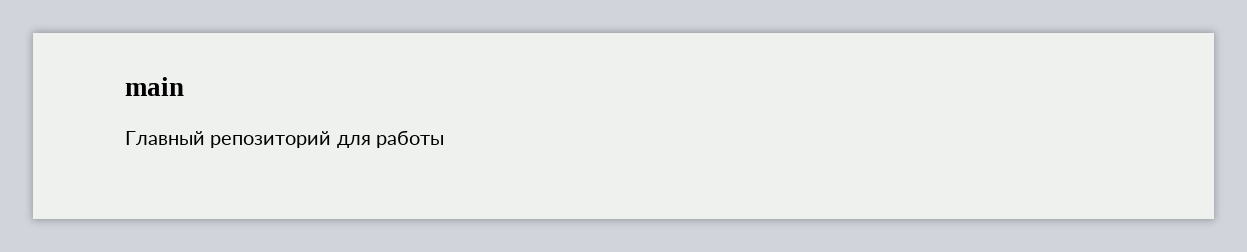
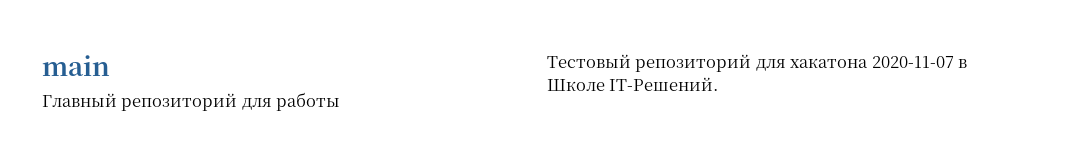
+ Тестовый репозиторий для хакатона 2020-11-07 в Школе IT-Решений.

